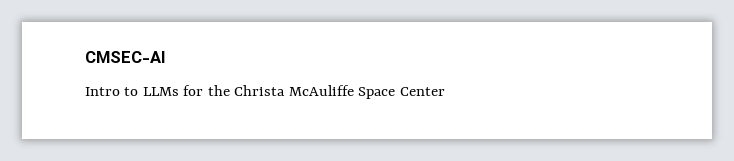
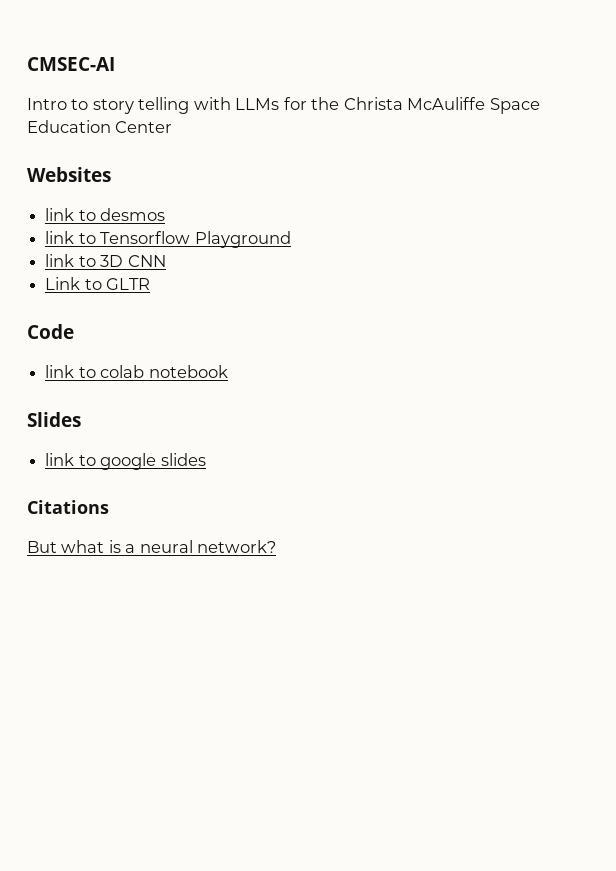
- Intro to LLMs for the Christa McAuliffe Space Center
+ Intro to story telling with LLMs for the Christa McAuliffe Space Education Center
+ Websites
+ link to desmos
+ link to Tensorflow Playground
+ link to 3D CNN
+ Link to GLTR
+ Code
+ link to colab notebook
+ Slides
+ link to google slides
+ Citations
+ But what is a neural network?

